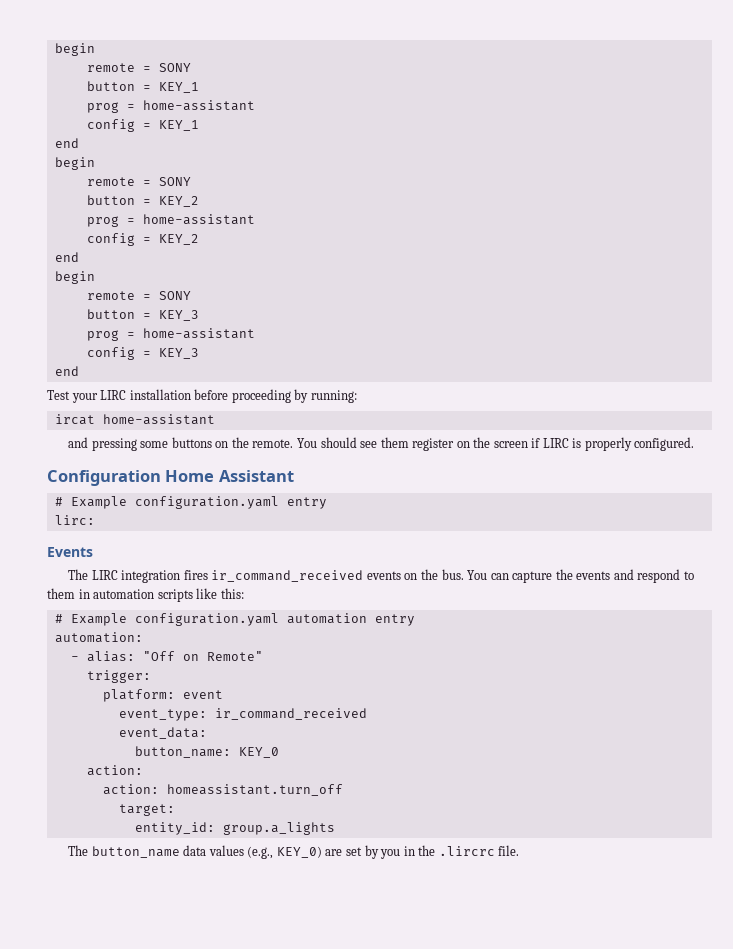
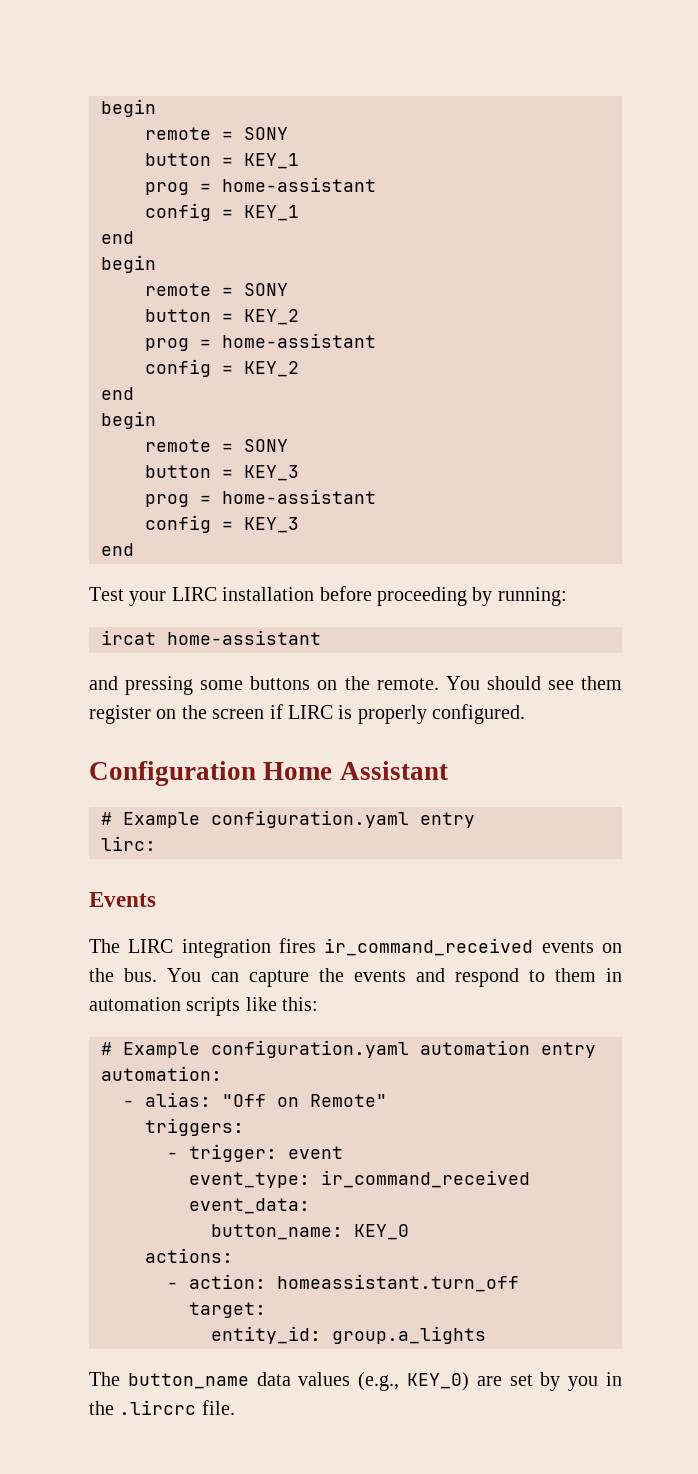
- trigger:
- platform: event
+ triggers:
+ - trigger: event
  button_name: KEY_0
- action:
- action: homeassistant.turn_off
+ actions:
+ - action: homeassistant.turn_off

